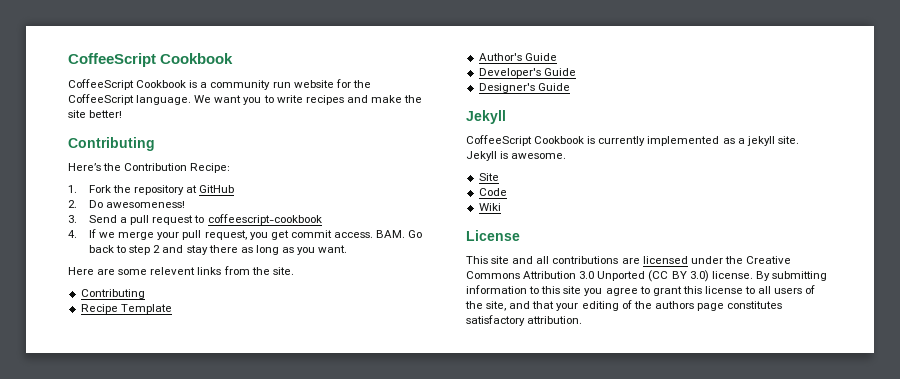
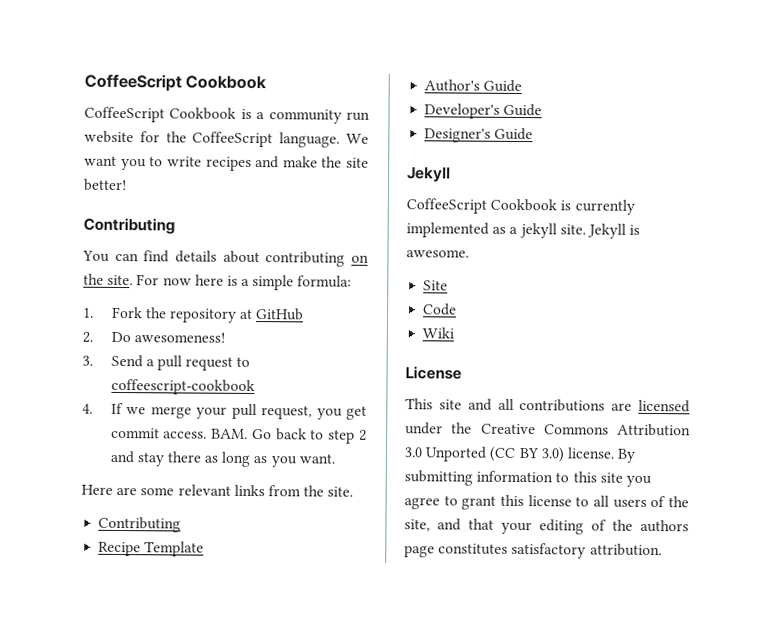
- Here’s the Contribution Recipe:
+ You can find details about contributing on the site. For now here is a simple formula:
- Here are some relevent links from the site.
+ Here are some relevant links from the site.

